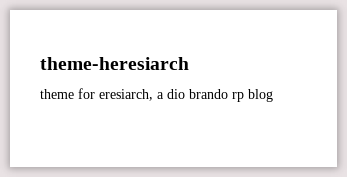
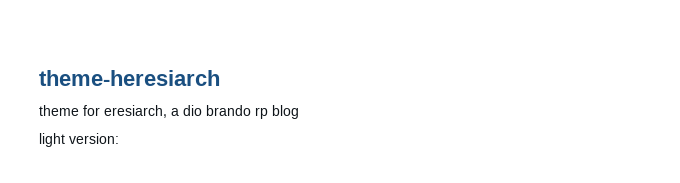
+ light version:

